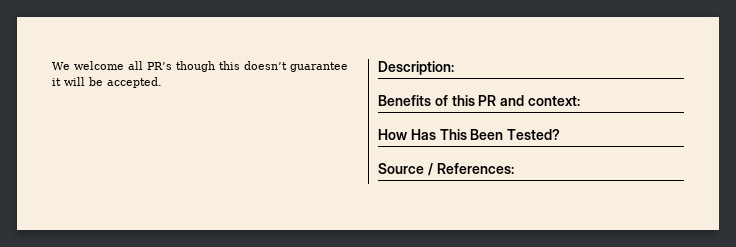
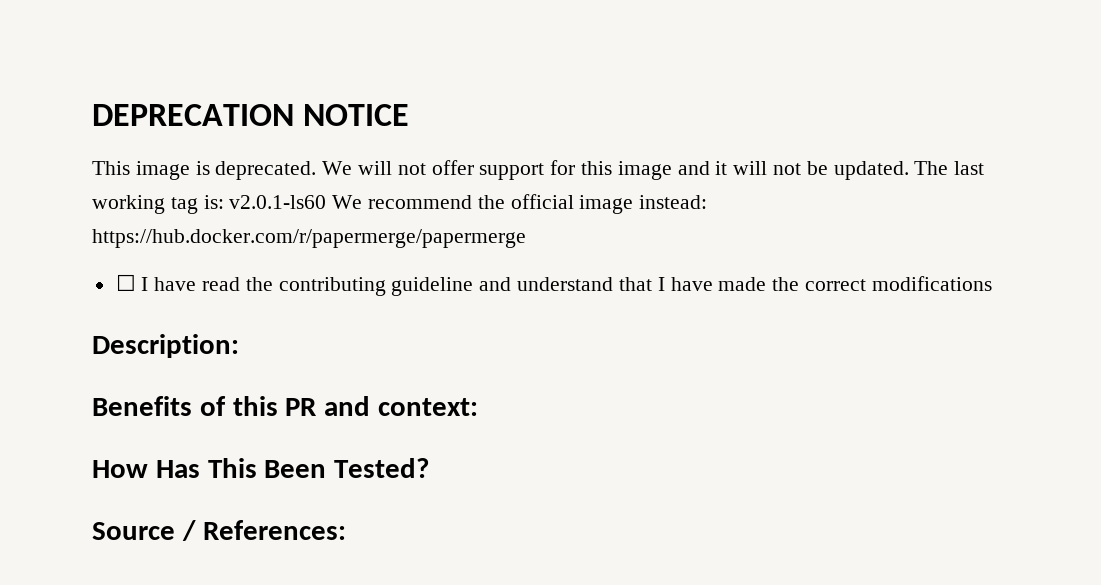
- We welcome all PR’s though this doesn’t guarantee it will be accepted.
+ DEPRECATION NOTICE
+ This image is deprecated. We will not offer support for this image and it will not be updated. The last working tag is: v2.0.1-ls60 We recommend the official image instead: https://hub.docker.com/r/papermerge/papermerge
+ ☐ I have read the contributing guideline and understand that I have made the correct modifications

